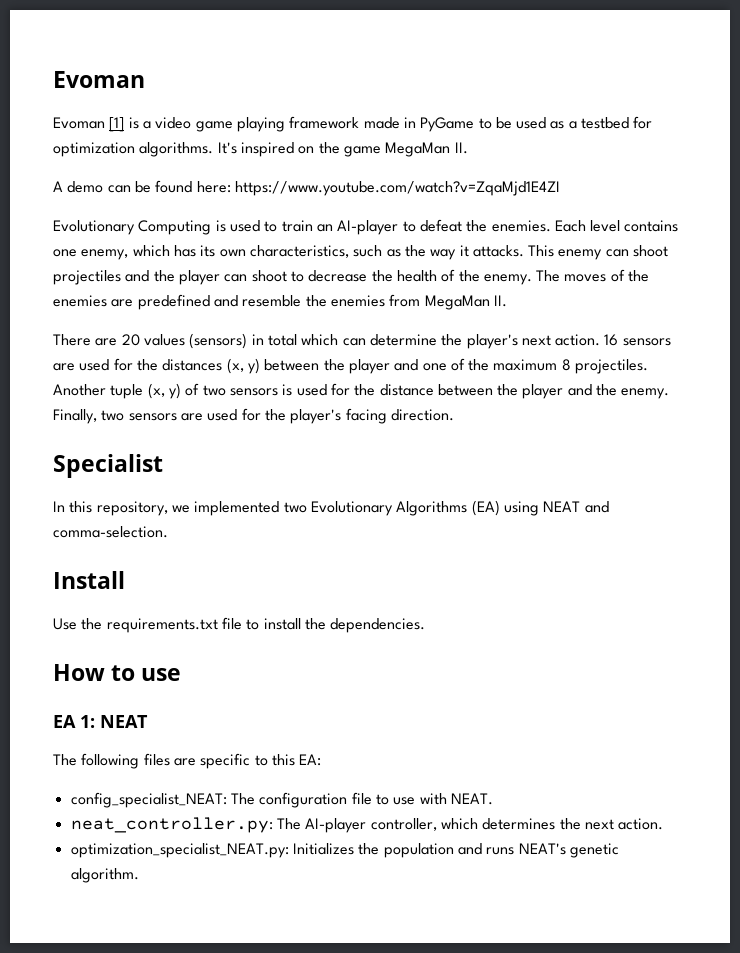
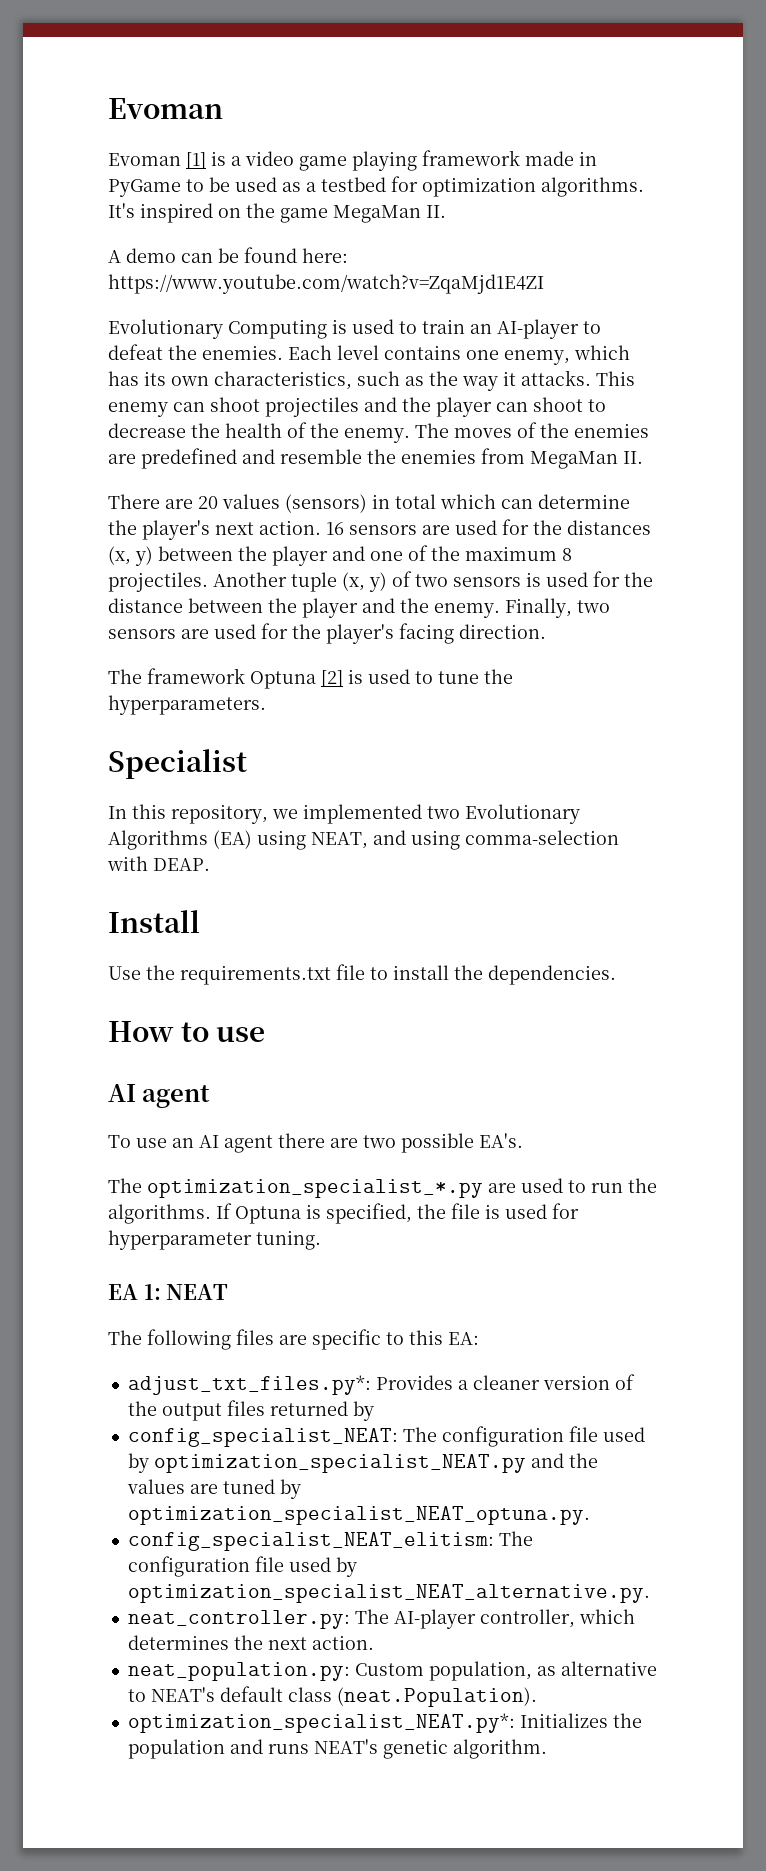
+ The framework Optuna [2] is used to tune the hyperparameters.
- In this repository, we implemented two Evolutionary Algorithms (EA) using NEAT and comma-selection.
+ In this repository, we implemented two Evolutionary Algorithms (EA) using NEAT, and using comma-selection with DEAP.
  How to use
+ AI agent
+ To use an AI agent there are two possible EA's.
+ The optimization_specialist_*.py are used to run the algorithms. If Optuna is specified, the file is used for hyperparameter tuning.
- config_specialist_NEAT: The configuration file to use with NEAT.
+ adjust_txt_files.py*: Provides a cleaner version of the output files returned by
+ config_specialist_NEAT: The configuration file used by optimization_specialist_NEAT.py and the values are tuned by optimization_specialist_NEAT_optuna.py.
+ config_specialist_NEAT_elitism: The configuration file used by optimization_specialist_NEAT_alternative.py.
- optimization_specialist_NEAT.py: Initializes the population and runs NEAT's genetic algorithm.
+ neat_population.py: Custom population, as alternative to NEAT's default class (neat.Population).
+ optimization_specialist_NEAT.py*: Initializes the population and runs NEAT's genetic algorithm.

